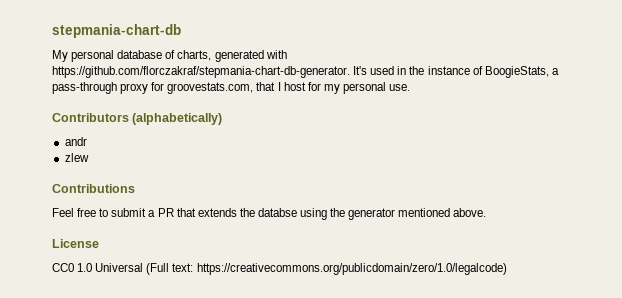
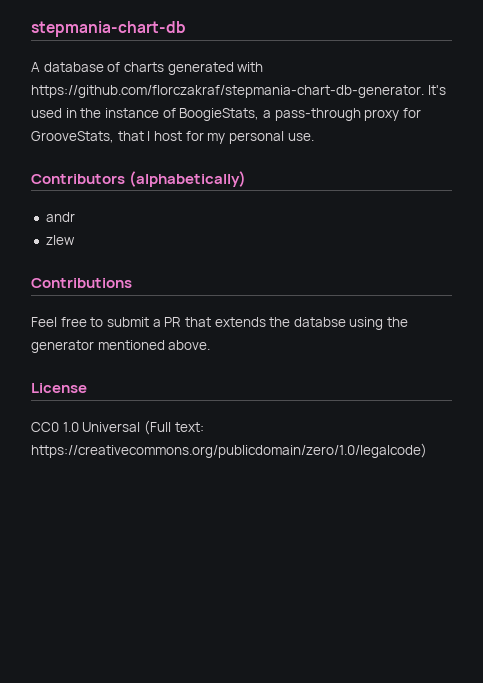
- My personal database of charts, generated with https://github.com/florczakraf/stepmania-chart-db-generator. It's used in the instance of BoogieStats, a pass-through proxy for groovestats.com, that I host for my personal use.
+ A database of charts generated with https://github.com/florczakraf/stepmania-chart-db-generator. It's used in the instance of BoogieStats, a pass-through proxy for GrooveStats, that I host for my personal use.

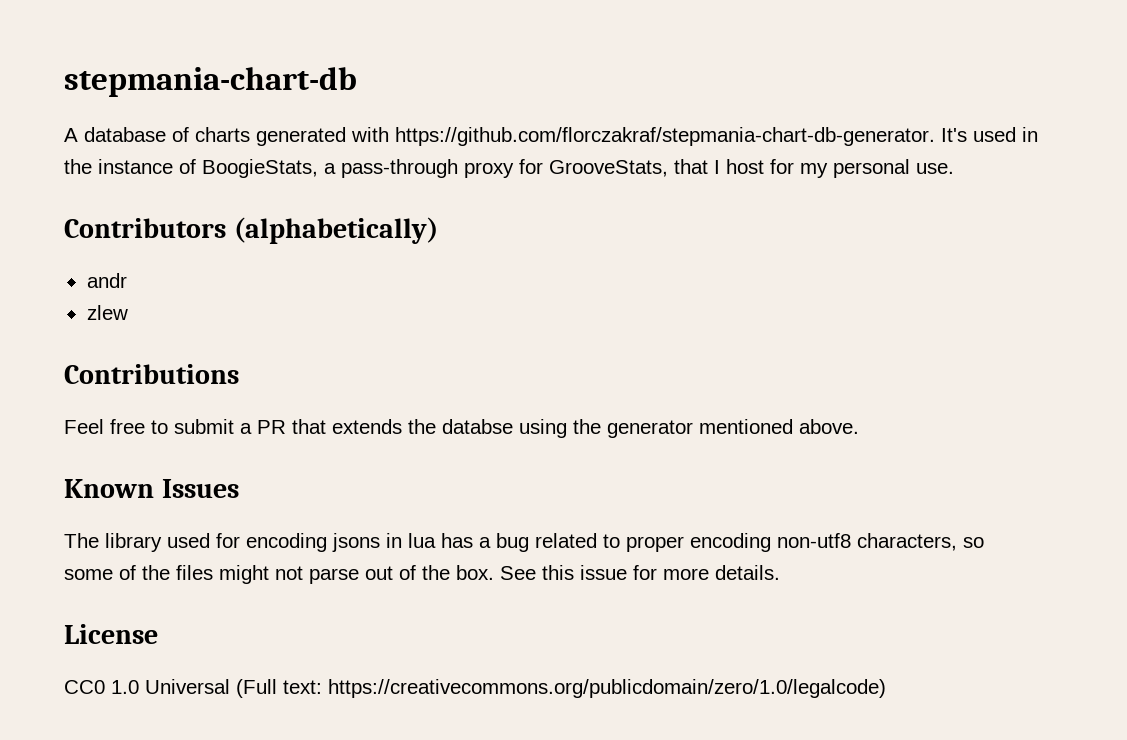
+ Known Issues
+ The library used for encoding jsons in lua has a bug related to proper encoding non-utf8 characters, so some of the files might not parse out of the box. See this issue for more details.

